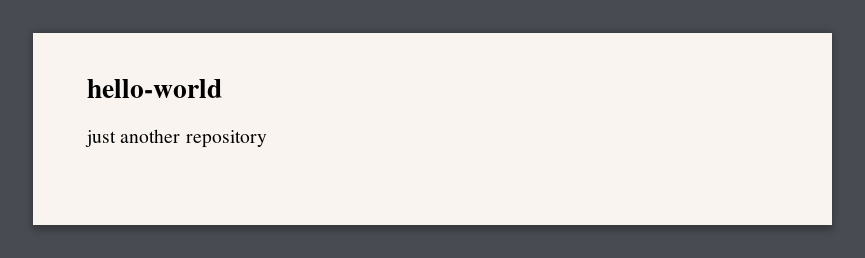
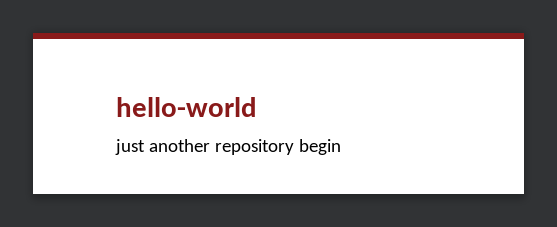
- just another repository
+ just another repository begin

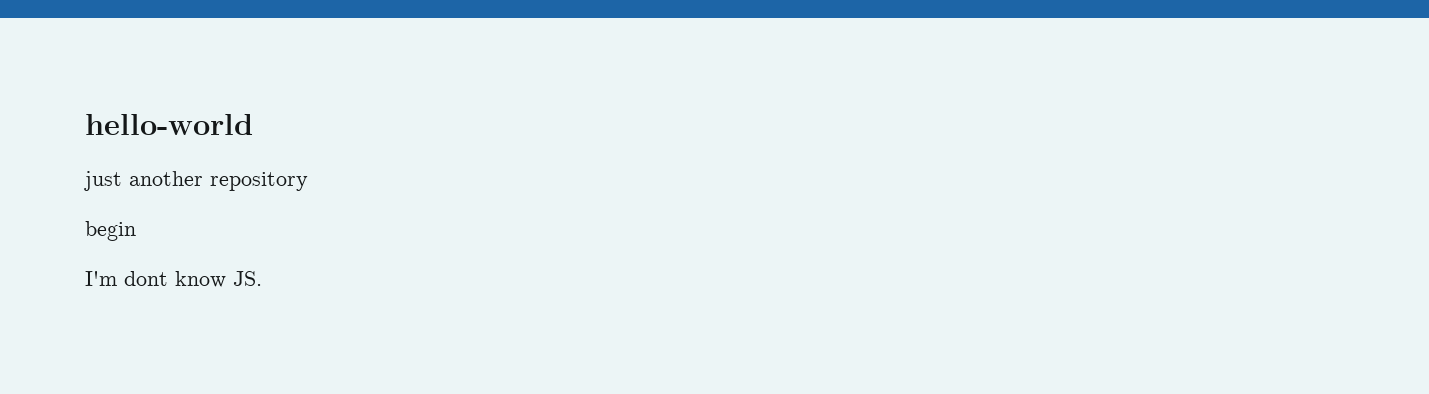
- just another repository begin
+ just another repository
+ begin
+ I'm dont know JS.

